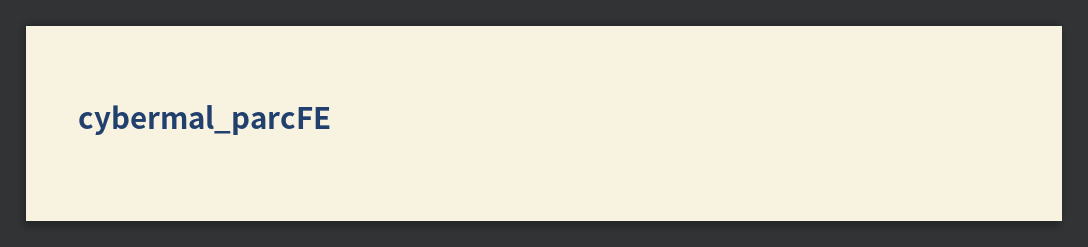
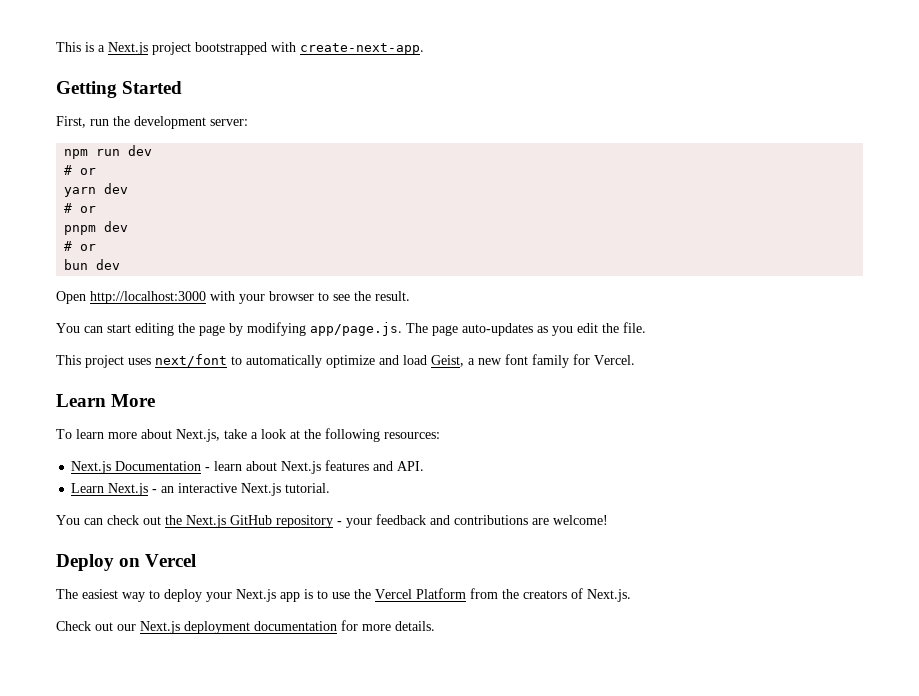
- cybermal_parcFE
+ This is a Next.js project bootstrapped with create-next-app.
+ Getting Started
+ First, run the development server:
+ npm run dev
+ # or
+ yarn dev
+ # or
+ pnpm dev
+ # or
+ bun dev
+ Open http://localhost:3000 with your browser to see the result.
+ You can start editing the page by modifying app/page.js. The page auto-updates as you edit the file.
+ This project uses next/font to automatically optimize and load Geist, a new font family for Vercel.
+ Learn More
+ To learn more about Next.js, take a look at the following resources:
+ Next.js Documentation - learn about Next.js features and API.
+ Learn Next.js - an interactive Next.js tutorial.
+ You can check out the Next.js GitHub repository - your feedback and contributions are welcome!
+ Deploy on Vercel
+ The easiest way to deploy your Next.js app is to use the Vercel Platform from the creators of Next.js.
+ Check out our Next.js deployment documentation for more details.

